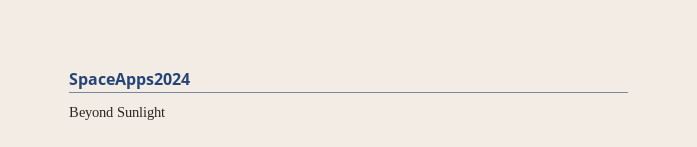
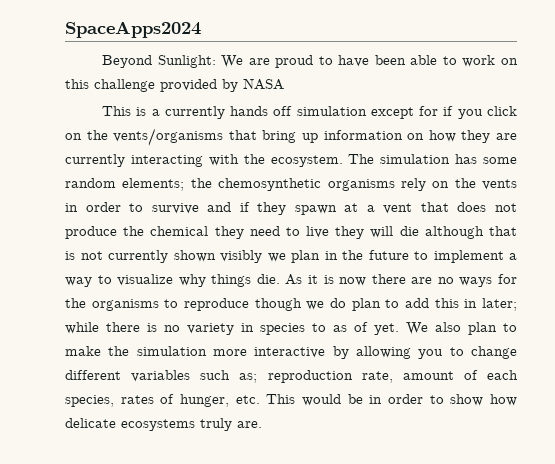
- Beyond Sunlight
+ Beyond Sunlight: We are proud to have been able to work on this challenge provided by NASA
+ This is a currently hands off simulation except for if you click on the vents/organisms that bring up information on how they are currently interacting with the ecosystem. The simulation has some random elements; the chemosynthetic organisms rely on the vents in order to survive and if they spawn at a vent that does not produce the chemical they need to live they will die although that is not currently shown visibly we plan in the future to implement a way to visualize why things die. As it is now there are no ways for the organisms to reproduce though we do plan to add this in later; while there is no variety in species to as of yet. We also plan to make the simulation more interactive by allowing you to change different variables such as; reproduction rate, amount of each species, rates of hunger, etc. This would be in order to show how delicate ecosystems truly are.

